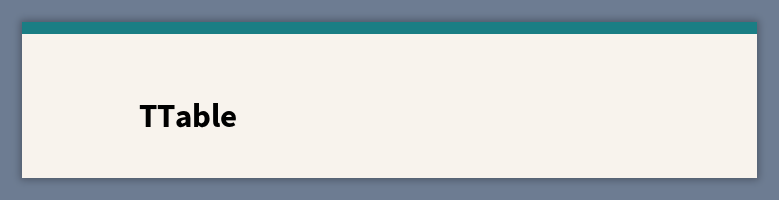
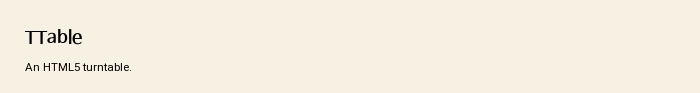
+ An HTML5 turntable.

